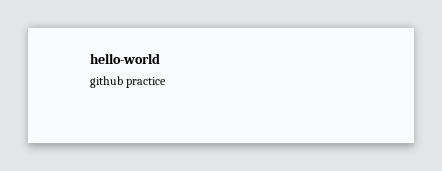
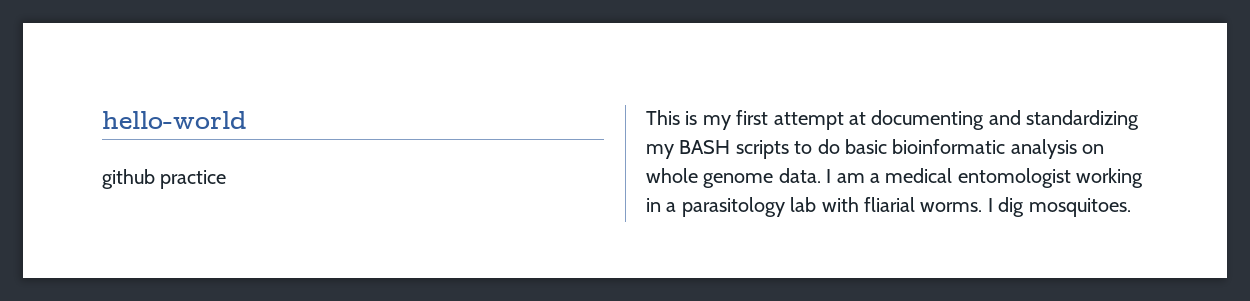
+ This is my first attempt at documenting and standardizing my BASH scripts to do basic bioinformatic analysis on whole genome data. I am a medical entomologist working in a parasitology lab with fliarial worms. I dig mosquitoes.

